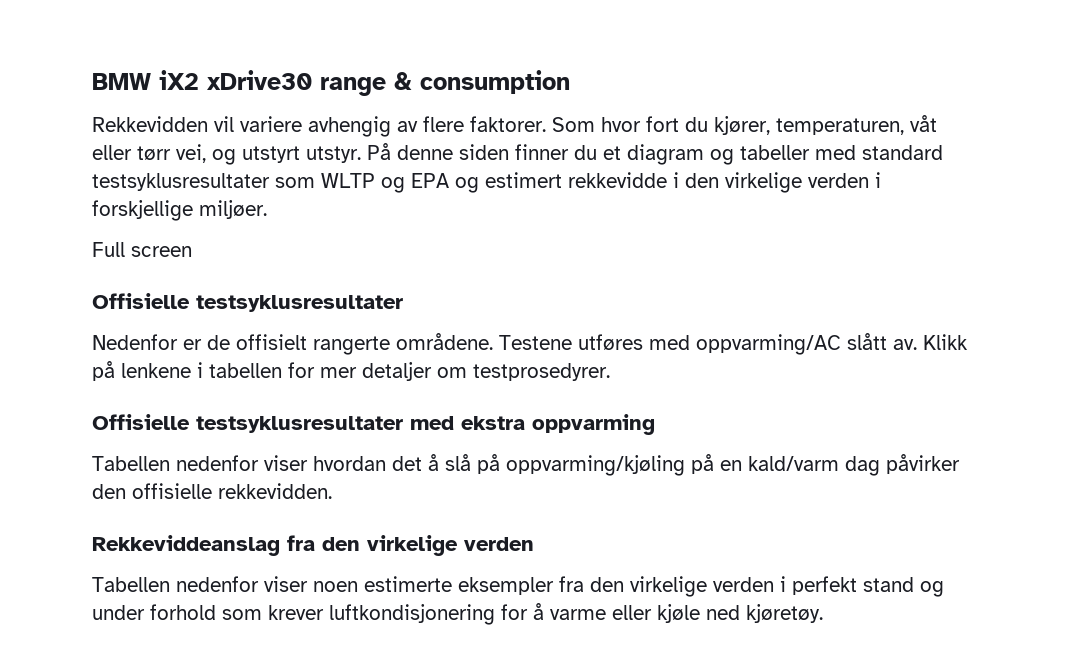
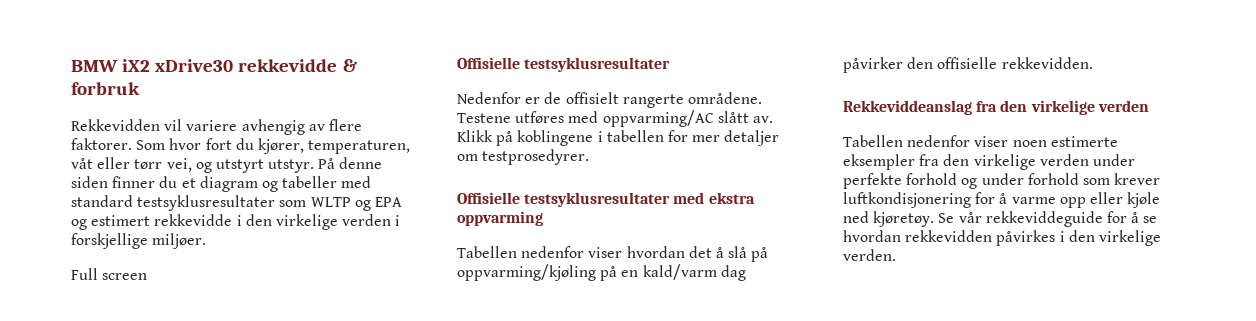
- BMW iX2 xDrive30 range & consumption
+ BMW iX2 xDrive30 rekkevidde & forbruk
- Klikk på lenkene i tabellen for mer detaljer om testprosedyrer.
+ Klikk på koblingene i tabellen for mer detaljer om testprosedyrer.
- Tabellen nedenfor viser noen estimerte eksempler fra den virkelige verden i perfekt stand og under forhold som krever luftkondisjonering for å varme eller kjøle ned kjøretøy.
+ Tabellen nedenfor viser noen estimerte eksempler fra den virkelige verden under perfekte forhold og under forhold som krever luftkondisjonering for å varme opp eller kjøle ned kjøretøy.
+ Se vår rekkeviddeguide for å se hvordan rekkevidden påvirkes i den virkelige verden.

